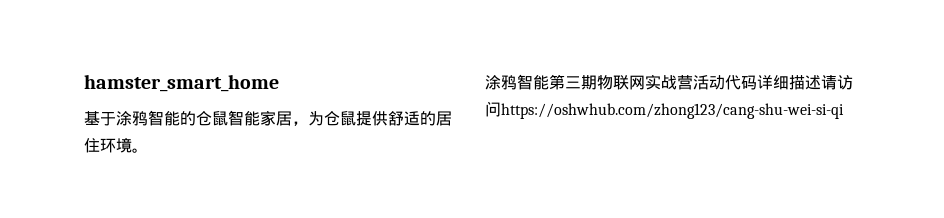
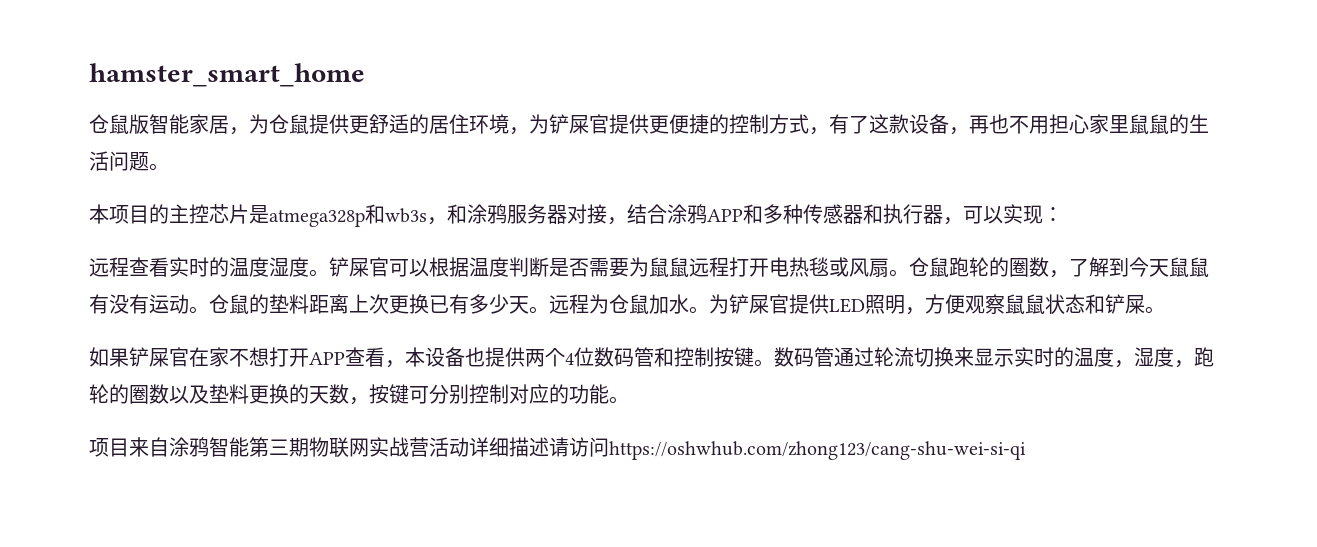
- 基于涂鸦智能的仓鼠智能家居，为仓鼠提供舒适的居住环境。
- 涂鸦智能第三期物联网实战营活动代码详细描述请访问https://oshwhub.com/zhong123/cang-shu-wei-si-qi
+ 仓鼠版智能家居，为仓鼠提供更舒适的居住环境，为铲屎官提供更便捷的控制方式，有了这款设备，再也不用担心家里鼠鼠的生活问题。
+ 本项目的主控芯片是atmega328p和wb3s，和涂鸦服务器对接，结合涂鸦APP和多种传感器和执行器，可以实现：
+ 远程查看实时的温度湿度。铲屎官可以根据温度判断是否需要为鼠鼠远程打开电热毯或风扇。仓鼠跑轮的圈数，了解到今天鼠鼠有没有运动。仓鼠的垫料距离上次更换已有多少天。远程为仓鼠加水。为铲屎官提供LED照明，方便观察鼠鼠状态和铲屎。
+ 如果铲屎官在家不想打开APP查看，本设备也提供两个4位数码管和控制按键。数码管通过轮流切换来显示实时的温度，湿度，跑轮的圈数以及垫料更换的天数，按键可分别控制对应的功能。
+ 项目来自涂鸦智能第三期物联网实战营活动详细描述请访问https://oshwhub.com/zhong123/cang-shu-wei-si-qi

